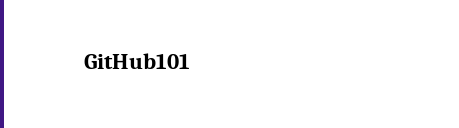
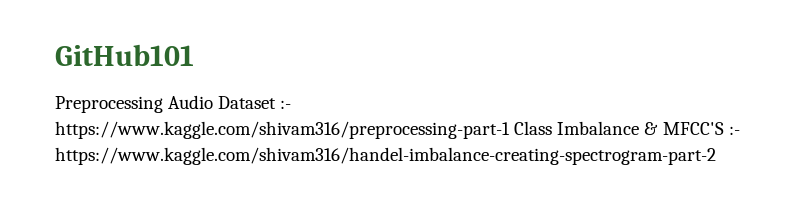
+ Preprocessing Audio Dataset :- https://www.kaggle.com/shivam316/preprocessing-part-1 Class Imbalance & MFCC'S :- https://www.kaggle.com/shivam316/handel-imbalance-creating-spectrogram-part-2

